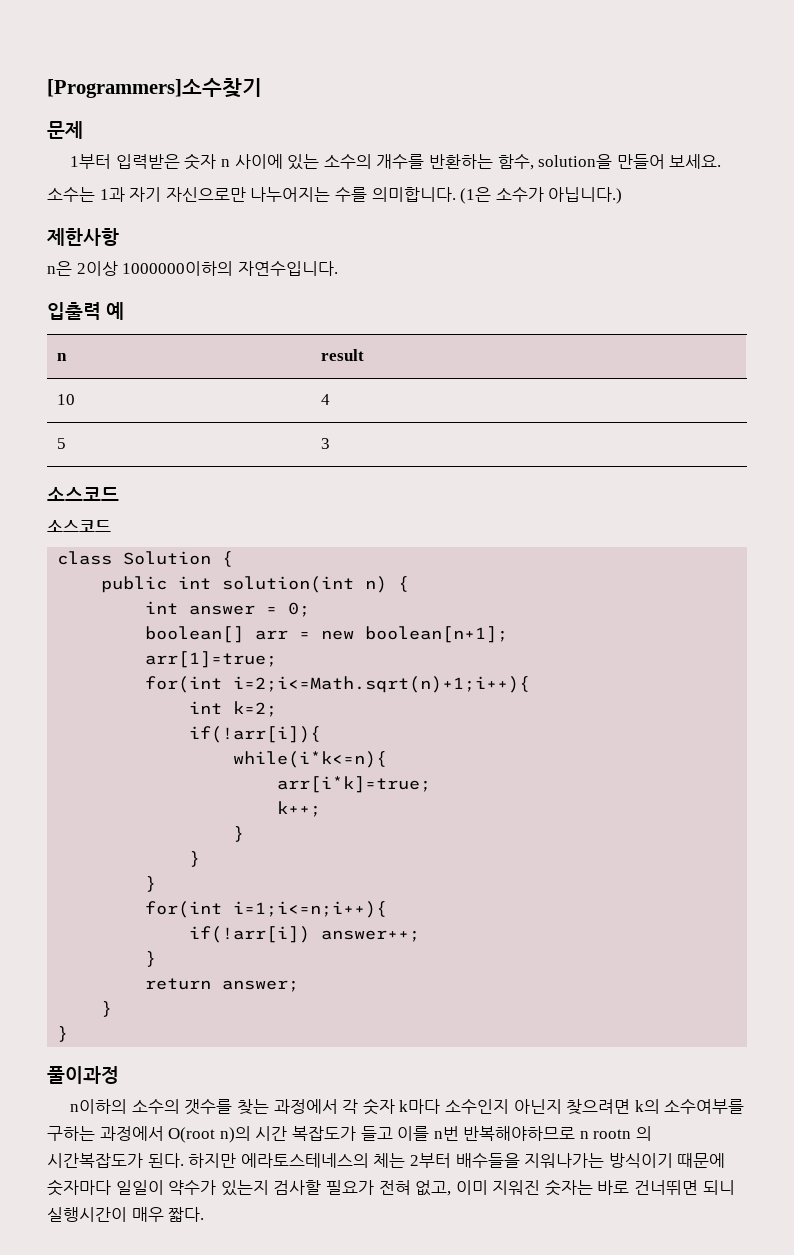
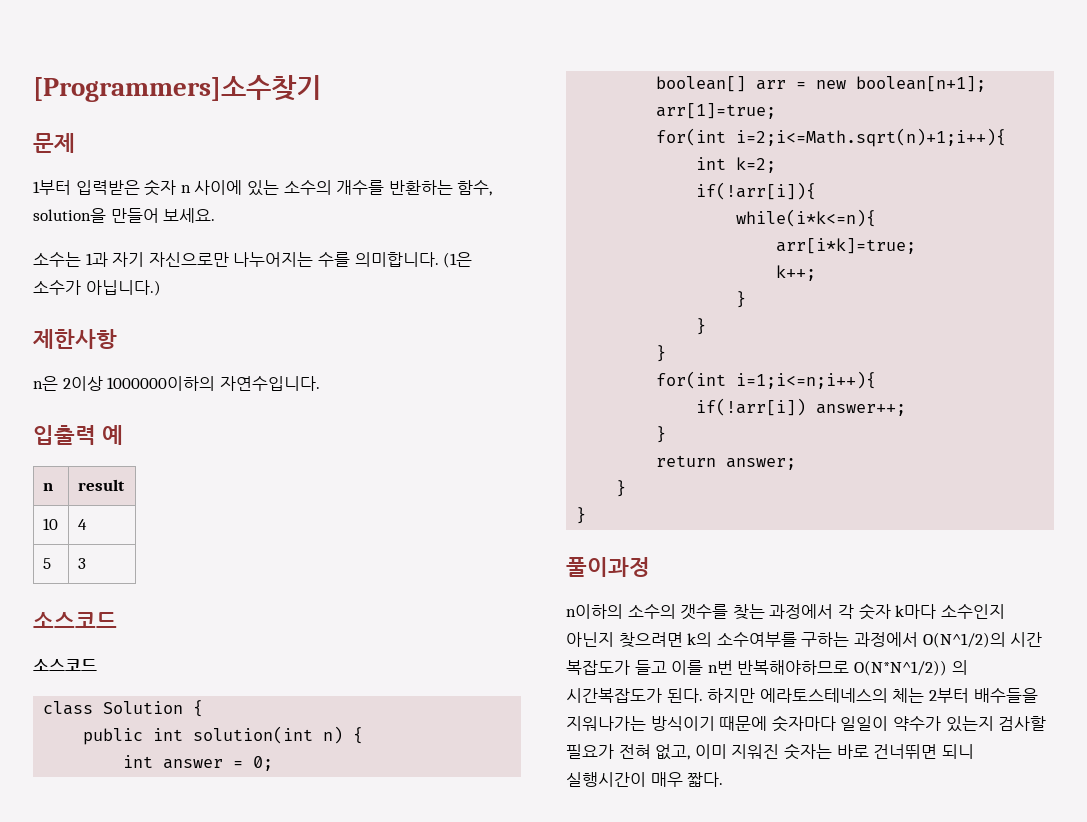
- n이하의 소수의 갯수를 찾는 과정에서 각 숫자 k마다 소수인지 아닌지 찾으려면 k의 소수여부를 구하는 과정에서 O(root n)의 시간 복잡도가 들고 이를 n번 반복해야하므로 n rootn 의 시간복잡도가 된다.
+ n이하의 소수의 갯수를 찾는 과정에서 각 숫자 k마다 소수인지 아닌지 찾으려면 k의 소수여부를 구하는 과정에서 O(N^1/2)의 시간 복잡도가 들고 이를 n번 반복해야하므로 O(N*N^1/2)) 의 시간복잡도가 된다.

